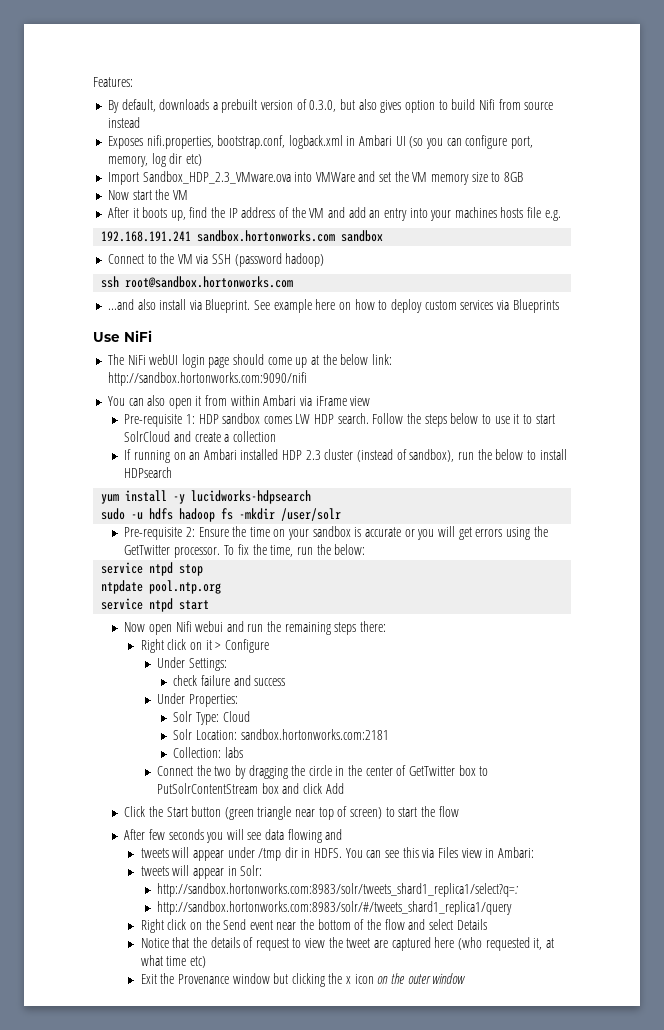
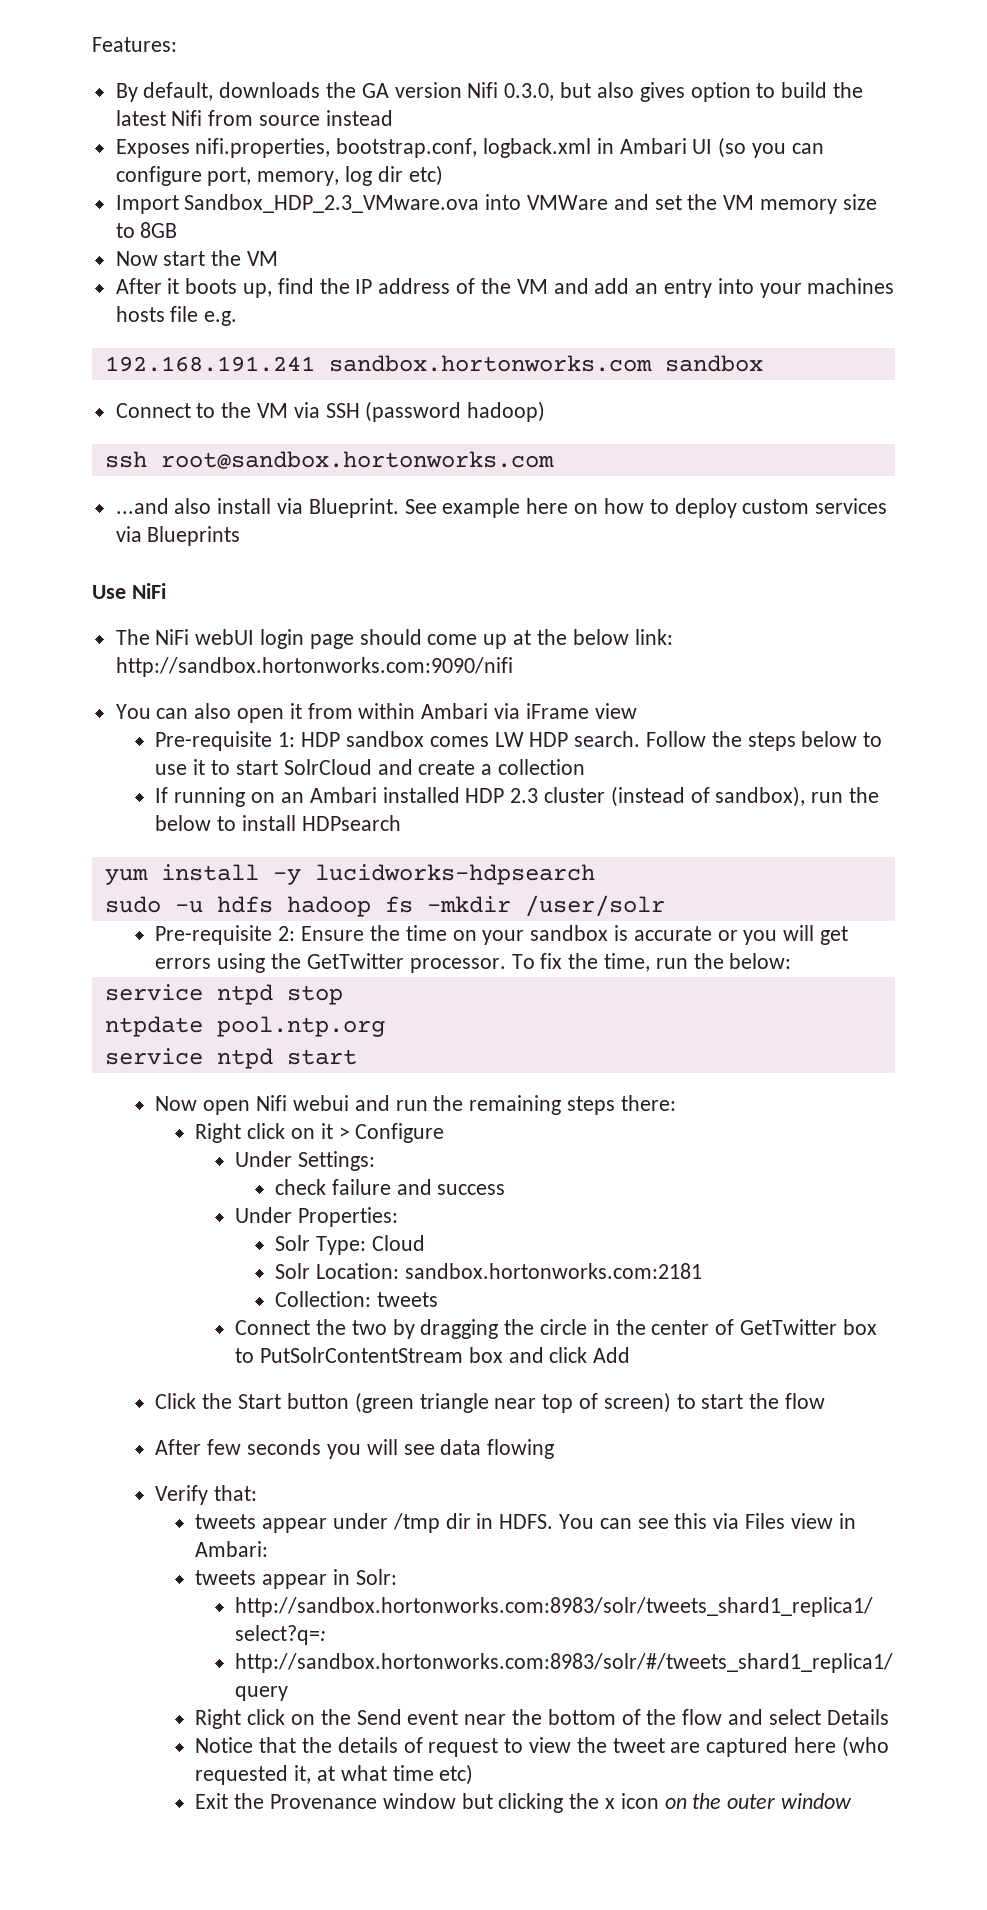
- By default, downloads a prebuilt version of 0.3.0, but also gives option to build Nifi from source instead
+ By default, downloads the GA version Nifi 0.3.0, but also gives option to build the latest Nifi from source instead
- Collection: labs
+ Collection: tweets
- After few seconds you will see data flowing and
- tweets will appear under /tmp dir in HDFS.
+ After few seconds you will see data flowing
+ Verify that:
+ tweets appear under /tmp dir in HDFS.
- tweets will appear in Solr:
+ tweets appear in Solr:

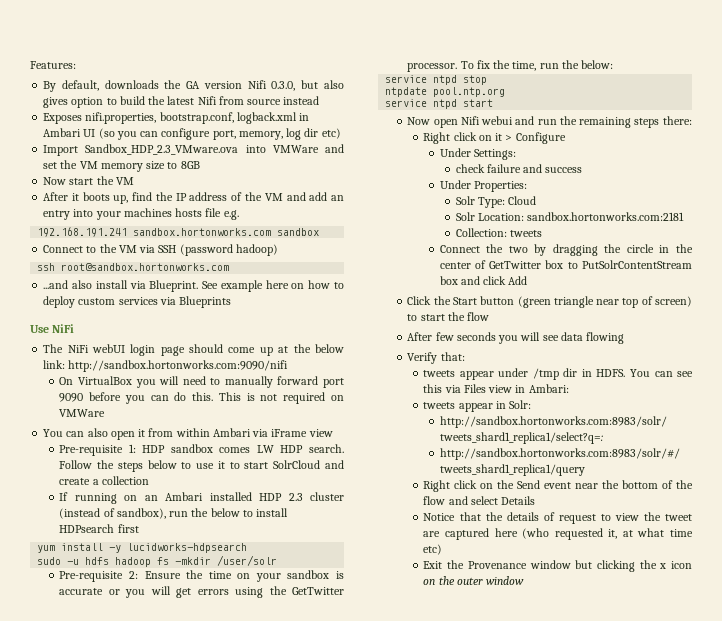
+ On VirtualBox you will need to manually forward port 9090 before you can do this. This is not required on VMWare
- If running on an Ambari installed HDP 2.3 cluster (instead of sandbox), run the below to install HDPsearch
+ If running on an Ambari installed HDP 2.3 cluster (instead of sandbox), run the below to install HDPsearch first

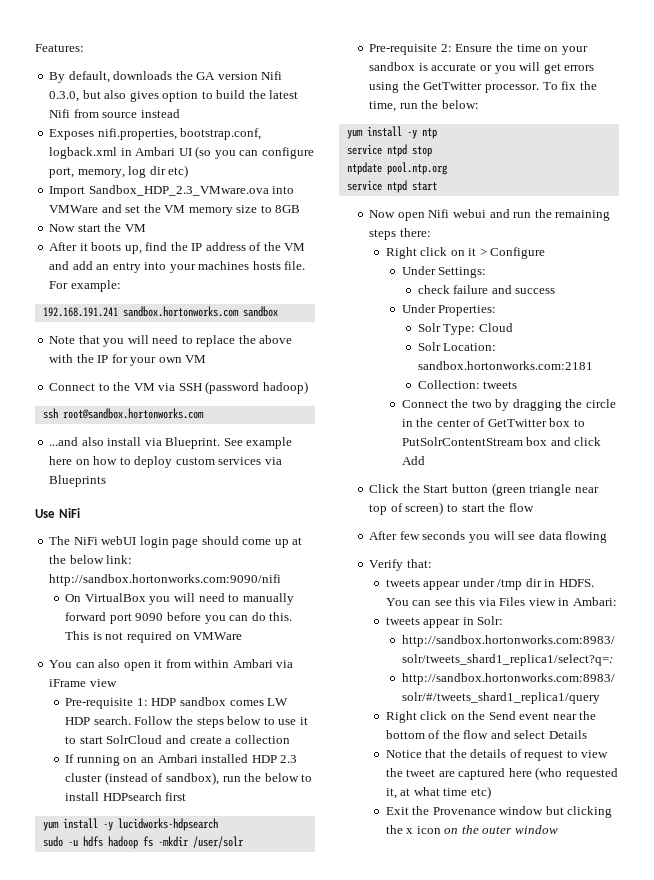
- After it boots up, find the IP address of the VM and add an entry into your machines hosts file e.g.
+ After it boots up, find the IP address of the VM and add an entry into your machines hosts file. For example:
+ Note that you will need to replace the above with the IP for your own VM
+ yum install -y ntp

